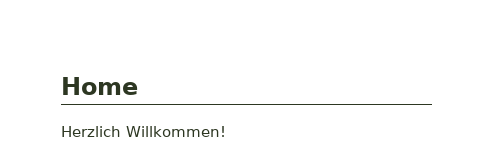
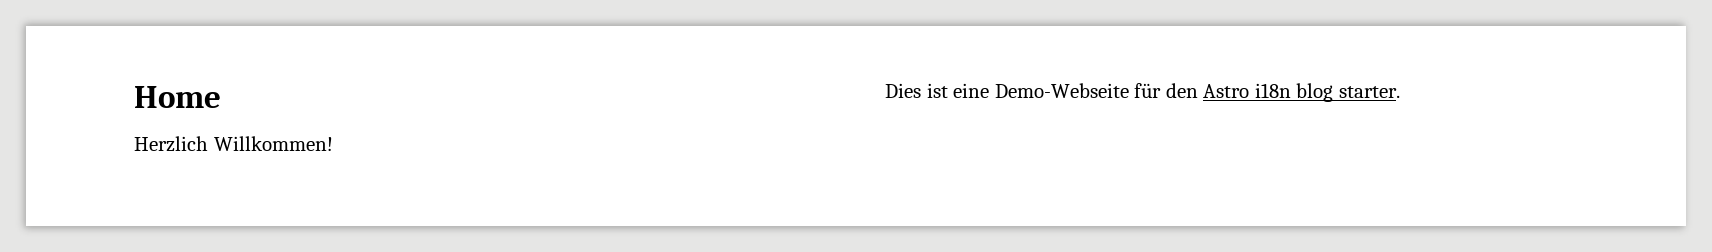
+ Dies ist eine Demo-Webseite für den Astro i18n blog starter.

